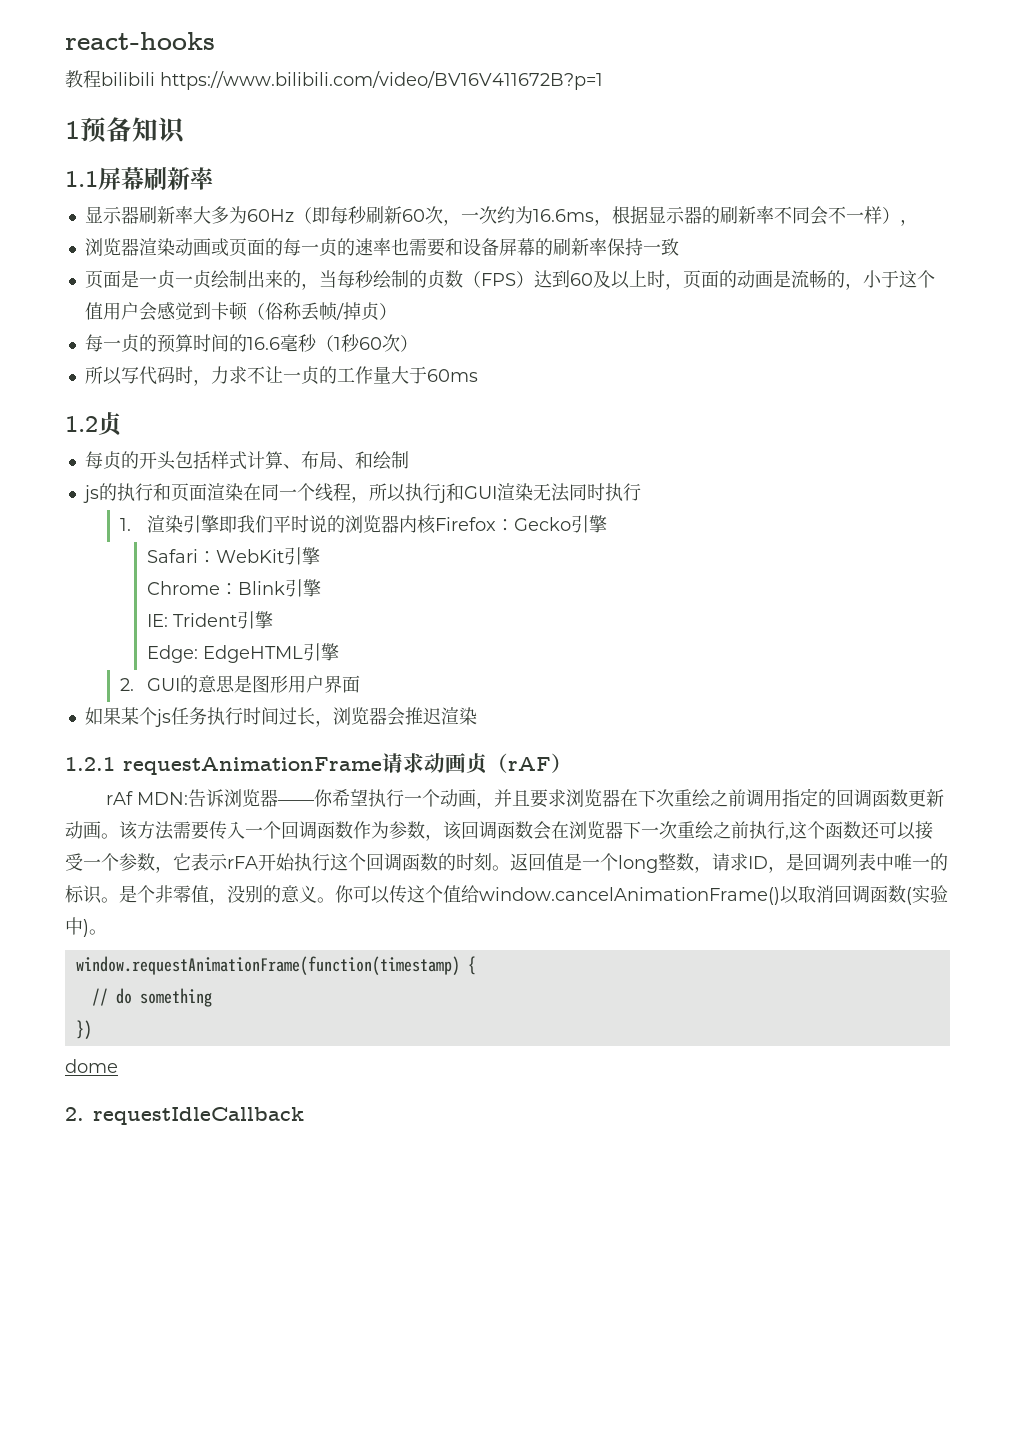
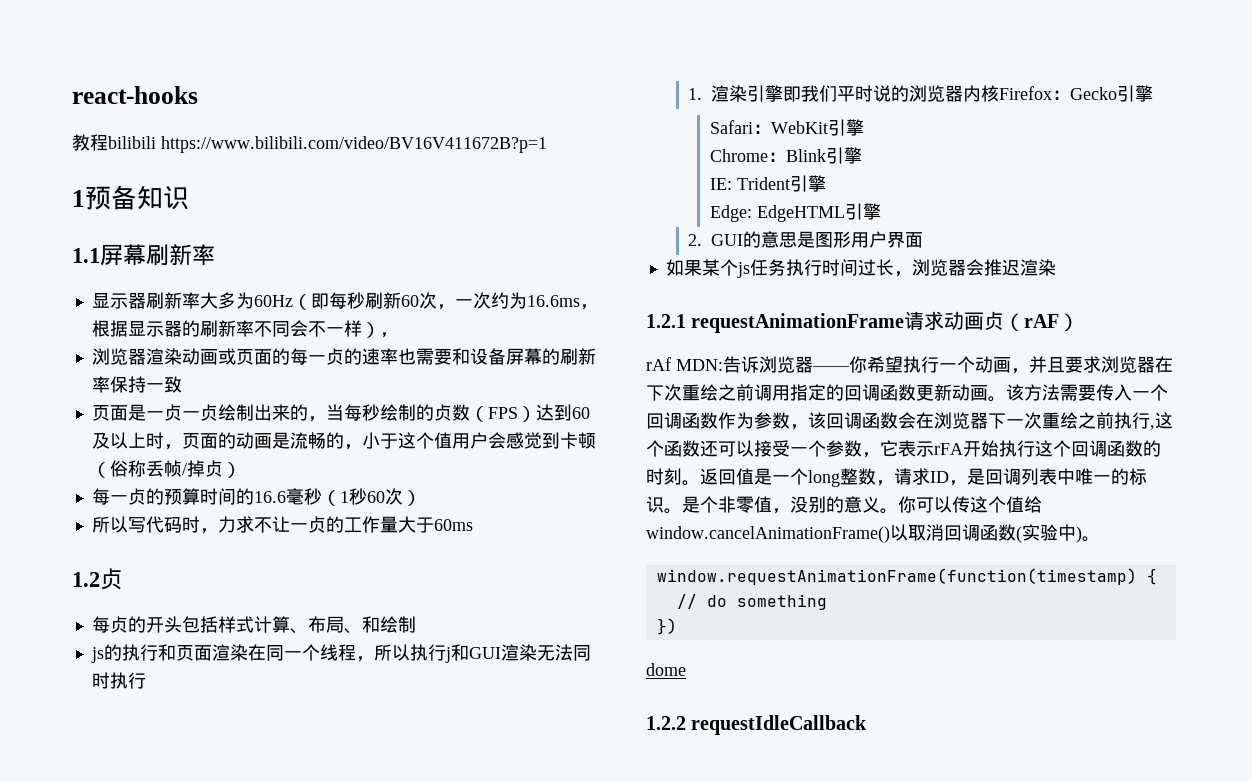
- 2. requestIdleCallback
+ 1.2.2 requestIdleCallback

